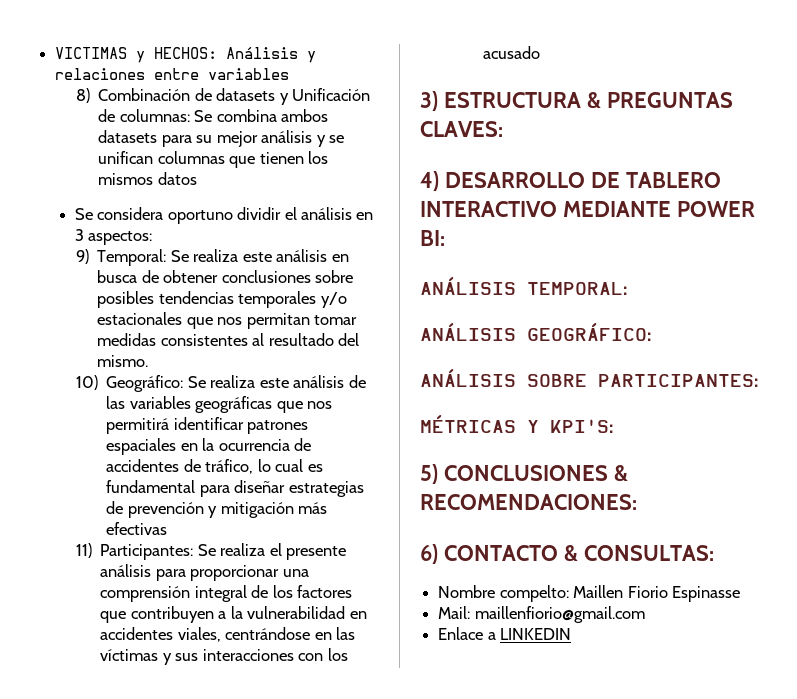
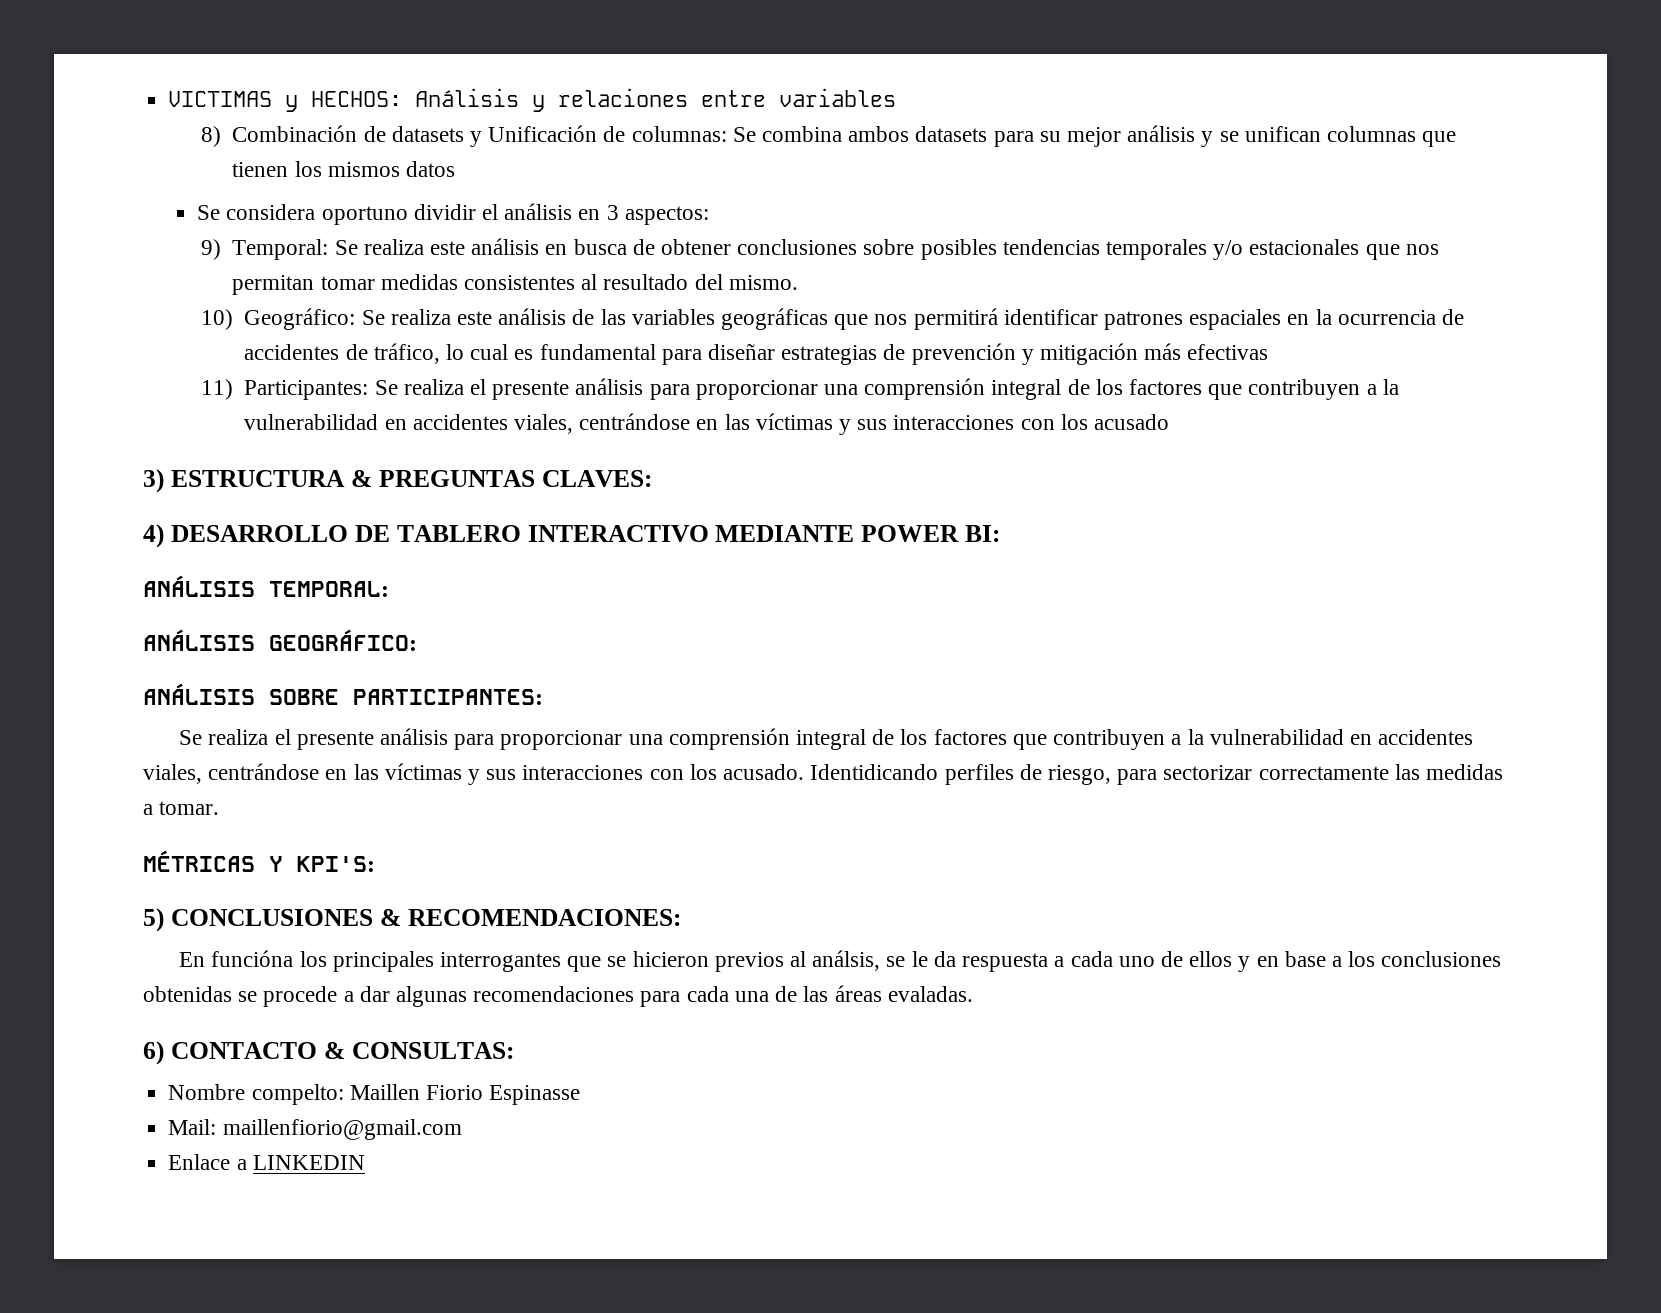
+ Se realiza el presente análisis para proporcionar una comprensión integral de los factores que contribuyen a la vulnerabilidad en accidentes viales, centrándose en las víctimas y sus interacciones con los acusado. Identidicando perfiles de riesgo, para sectorizar correctamente las medidas a tomar.
+ En funcióna los principales interrogantes que se hicieron previos al análsis, se le da respuesta a cada uno de ellos y en base a los conclusiones obtenidas se procede a dar algunas recomendaciones para cada una de las áreas evaladas.

